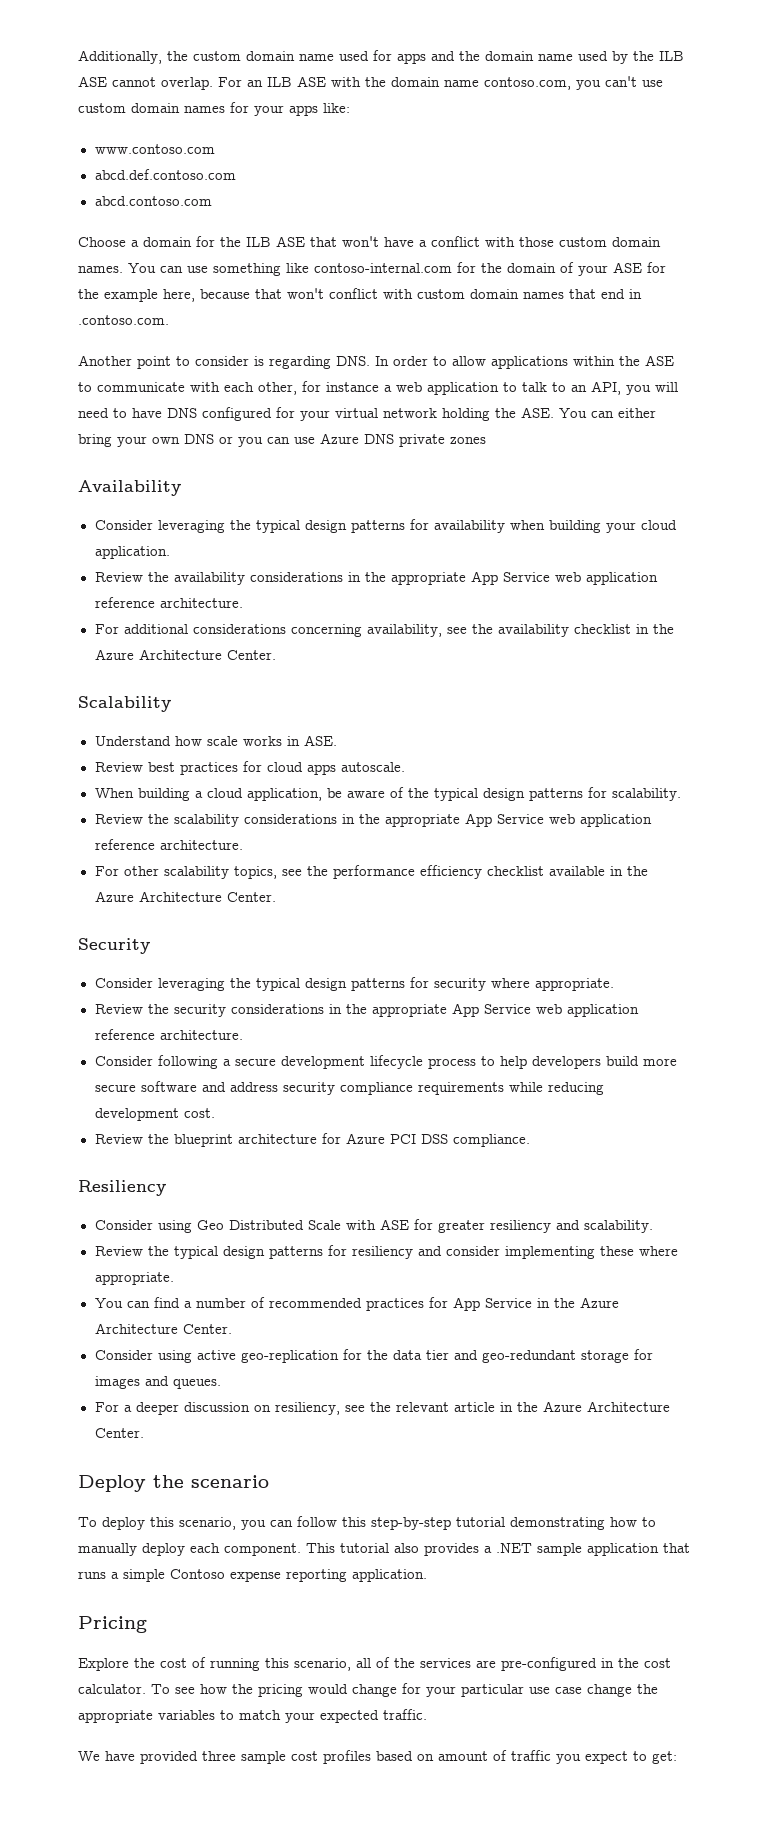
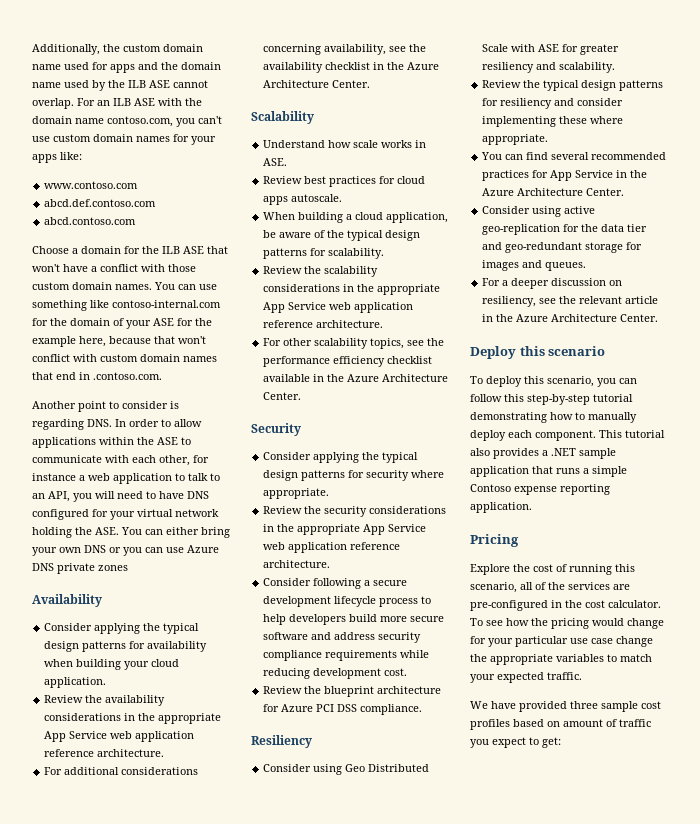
- Consider leveraging the typical design patterns for availability when building your cloud application.
+ Consider applying the typical design patterns for availability when building your cloud application.
- Consider leveraging the typical design patterns for security where appropriate.
+ Consider applying the typical design patterns for security where appropriate.
- You can find a number of recommended practices for App Service in the Azure Architecture Center.
+ You can find several recommended practices for App Service in the Azure Architecture Center.
- Deploy the scenario
+ Deploy this scenario

